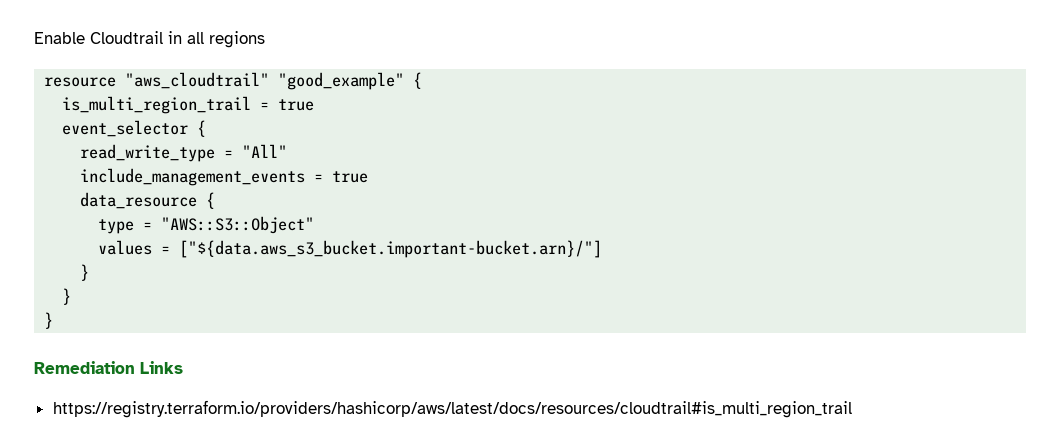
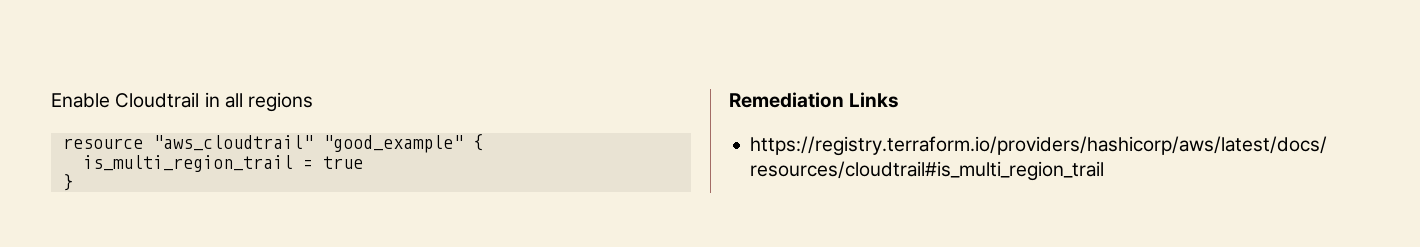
- event_selector {
- read_write_type = "All"
- include_management_events = true
- data_resource {
- type = "AWS::S3::Object"
- values = ["${data.aws_s3_bucket.important-bucket.arn}/"]
- }
- }

